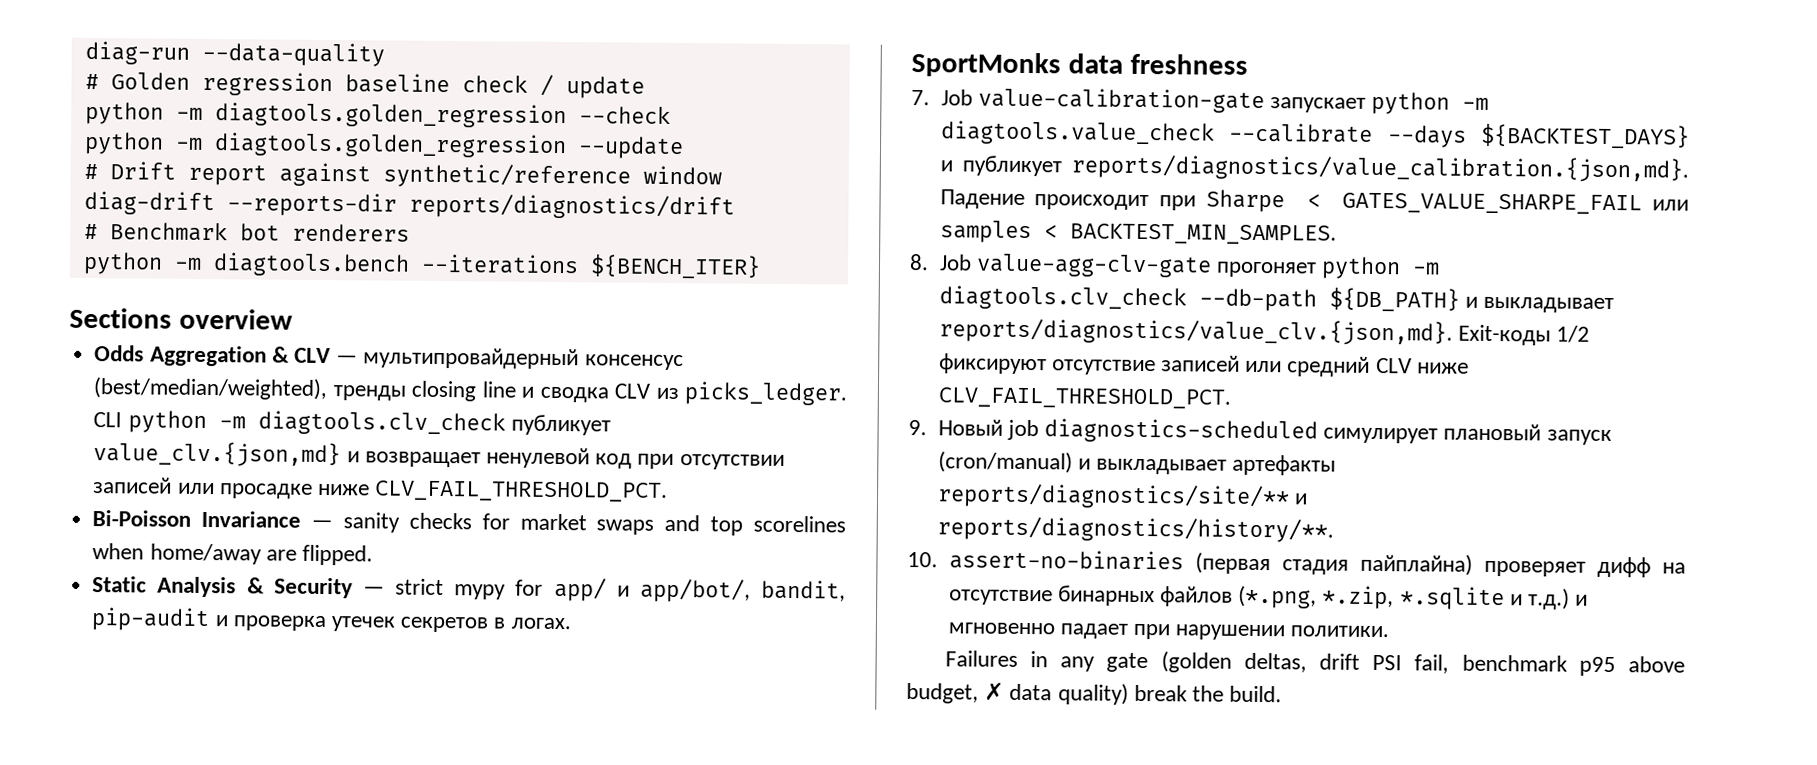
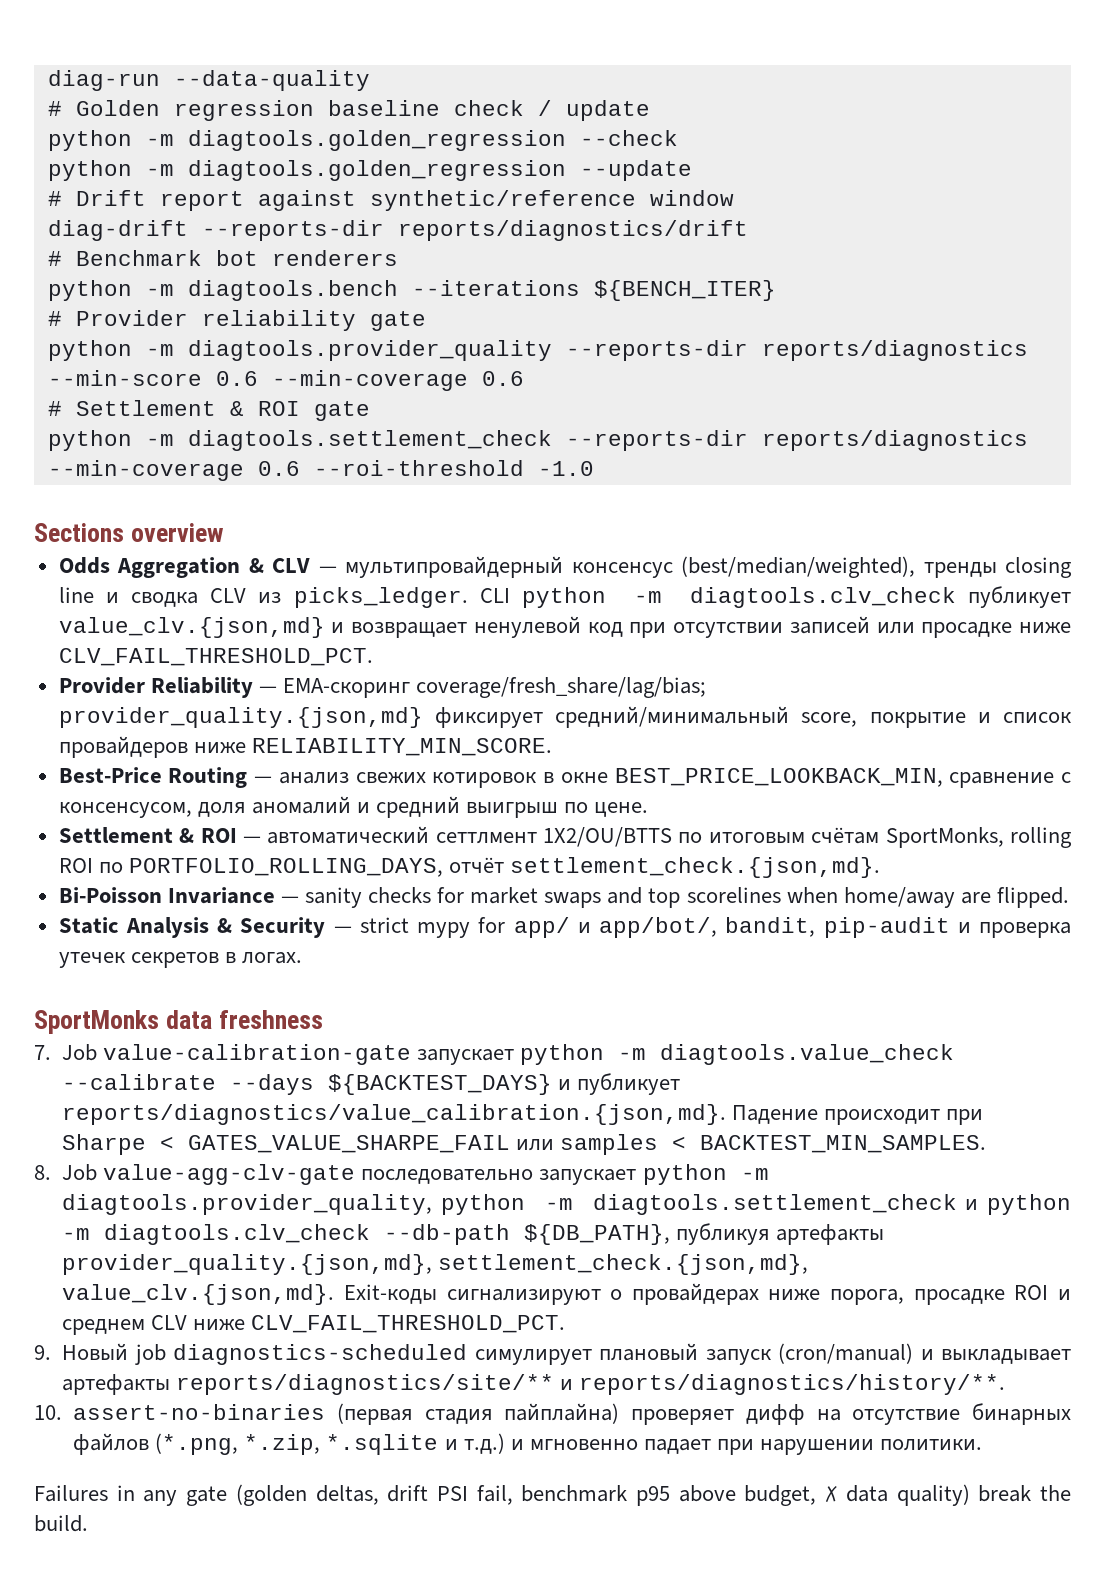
+ # Provider reliability gate
+ python -m diagtools.provider_quality --reports-dir reports/diagnostics --min-score 0.6 --min-coverage 0.6
+ # Settlement & ROI gate
+ python -m diagtools.settlement_check --reports-dir reports/diagnostics --min-coverage 0.6 --roi-threshold -1.0
+ Provider Reliability — EMA-скоринг coverage/fresh_share/lag/bias; provider_quality.{json,md} фиксирует средний/минимальный score, покрытие и список провайдеров ниже RELIABILITY_MIN_SCORE.
+ Best-Price Routing — анализ свежих котировок в окне BEST_PRICE_LOOKBACK_MIN, сравнение с консенсусом, доля аномалий и средний выигрыш по цене.
+ Settlement & ROI — автоматический сеттлмент 1X2/OU/BTTS по итоговым счётам SportMonks, rolling ROI по PORTFOLIO_ROLLING_DAYS, отчёт settlement_check.{json,md}.
- 8. Job value-agg-clv-gate прогоняет python -m diagtools.clv_check --db-path ${DB_PATH} и выкладывает reports/diagnostics/value_clv.{json,md}. Exit-коды 1/2 фиксируют отсутствие записей или средний CLV ниже CLV_FAIL_THRESHOLD_PCT.
+ 8. Job value-agg-clv-gate последовательно запускает python -m diagtools.provider_quality, python -m diagtools.settlement_check и python -m diagtools.clv_check --db-path ${DB_PATH}, публикуя артефакты provider_quality.{json,md}, settlement_check.{json,md}, value_clv.{json,md}. Exit-коды сигнализируют о провайдерах ниже порога, просадке ROI и среднем CLV ниже CLV_FAIL_THRESHOLD_PCT.

